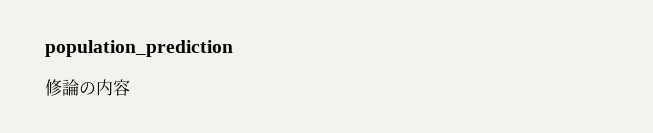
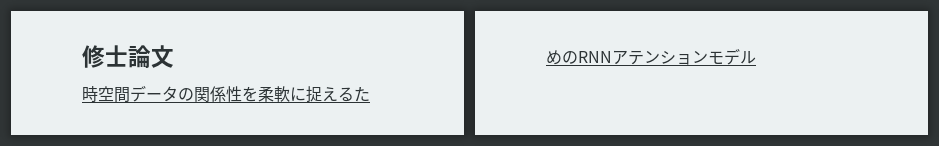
- population_prediction
- 修論の内容
+ 修士論文
+ 時空間データの関係性を柔軟に捉えるためのRNNアテンションモデル

